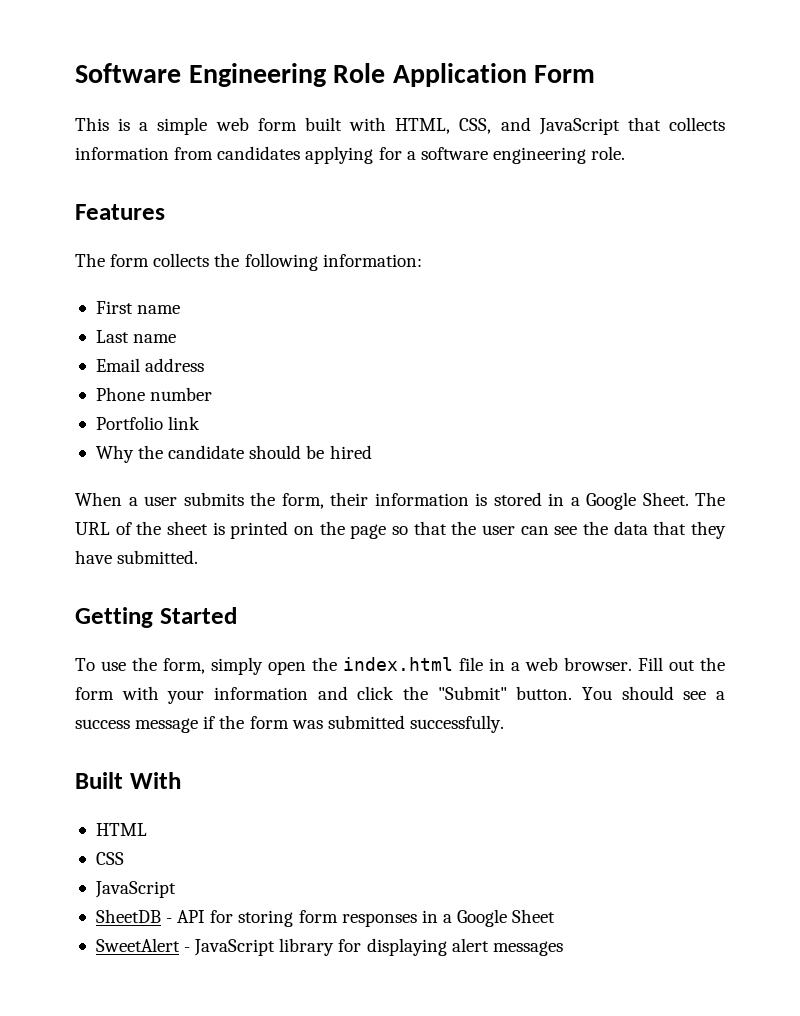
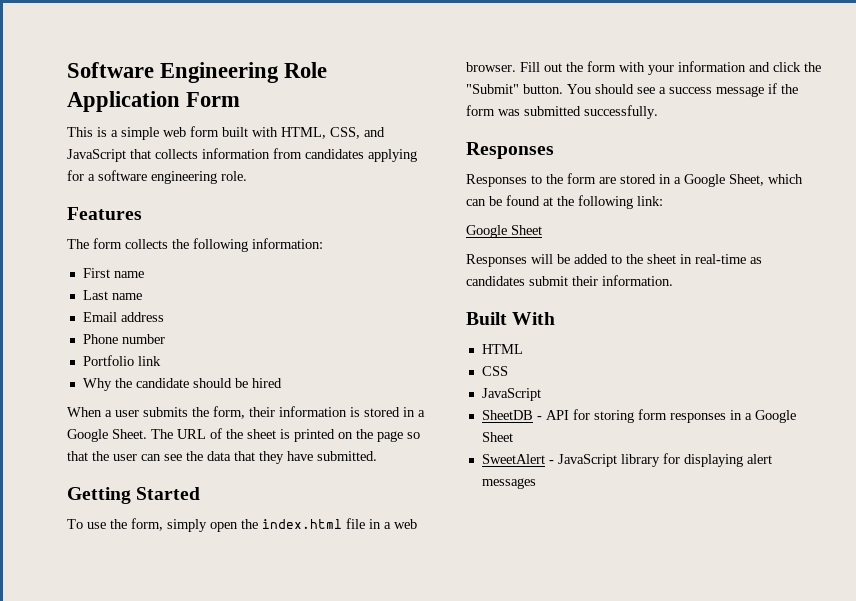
  You should see a success message if the form was submitted successfully.
+ Responses
+ Responses to the form are stored in a Google Sheet, which can be found at the following link:
+ Google Sheet
+ Responses will be added to the sheet in real-time as candidates submit their information.

